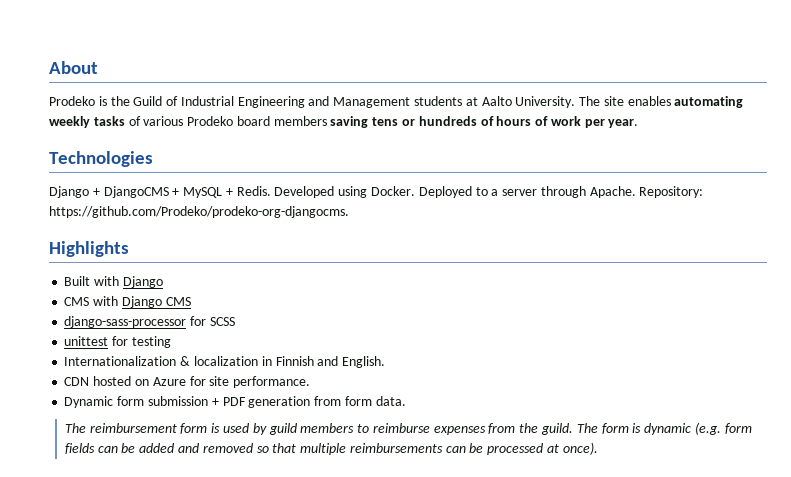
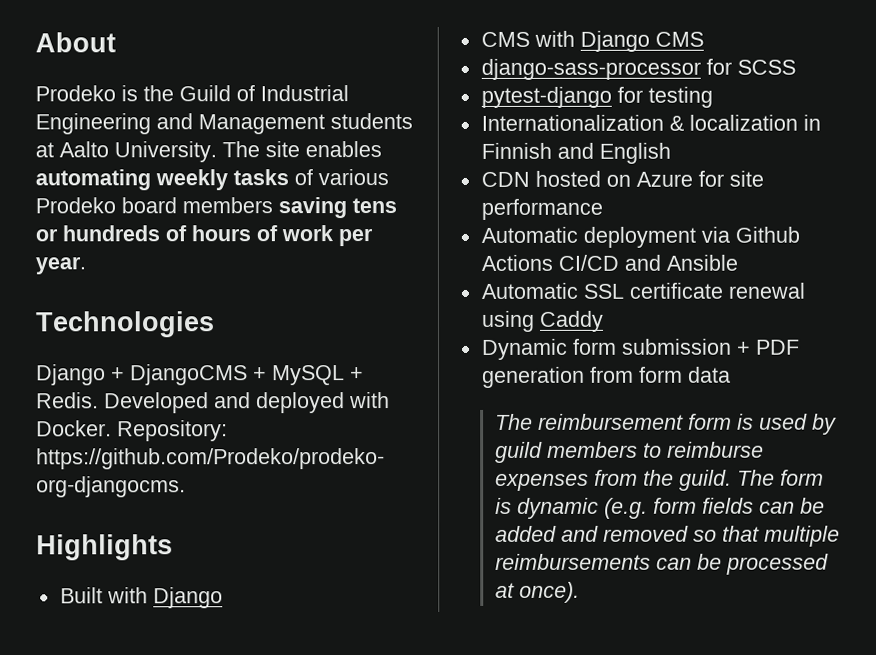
- Developed using Docker. Deployed to a server through Apache.
+ Developed and deployed with Docker.
- unittest for testing
+ pytest-django for testing
- Internationalization & localization in Finnish and English.
+ Internationalization & localization in Finnish and English
- CDN hosted on Azure for site performance.
+ CDN hosted on Azure for site performance
+ Automatic deployment via Github Actions CI/CD and Ansible
+ Automatic SSL certificate renewal using Caddy
- Dynamic form submission + PDF generation from form data.
+ Dynamic form submission + PDF generation from form data

